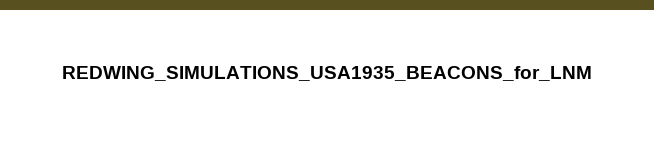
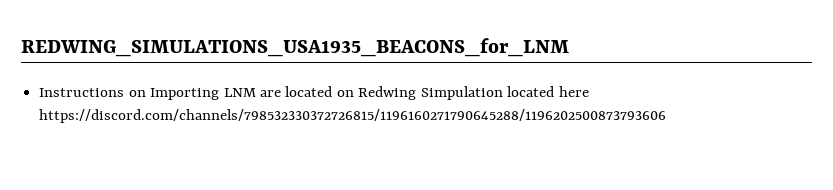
+ Instructions on Importing LNM are located on Redwing Simpulation located here https://discord.com/channels/798532330372726815/1196160271790645288/1196202500873793606

